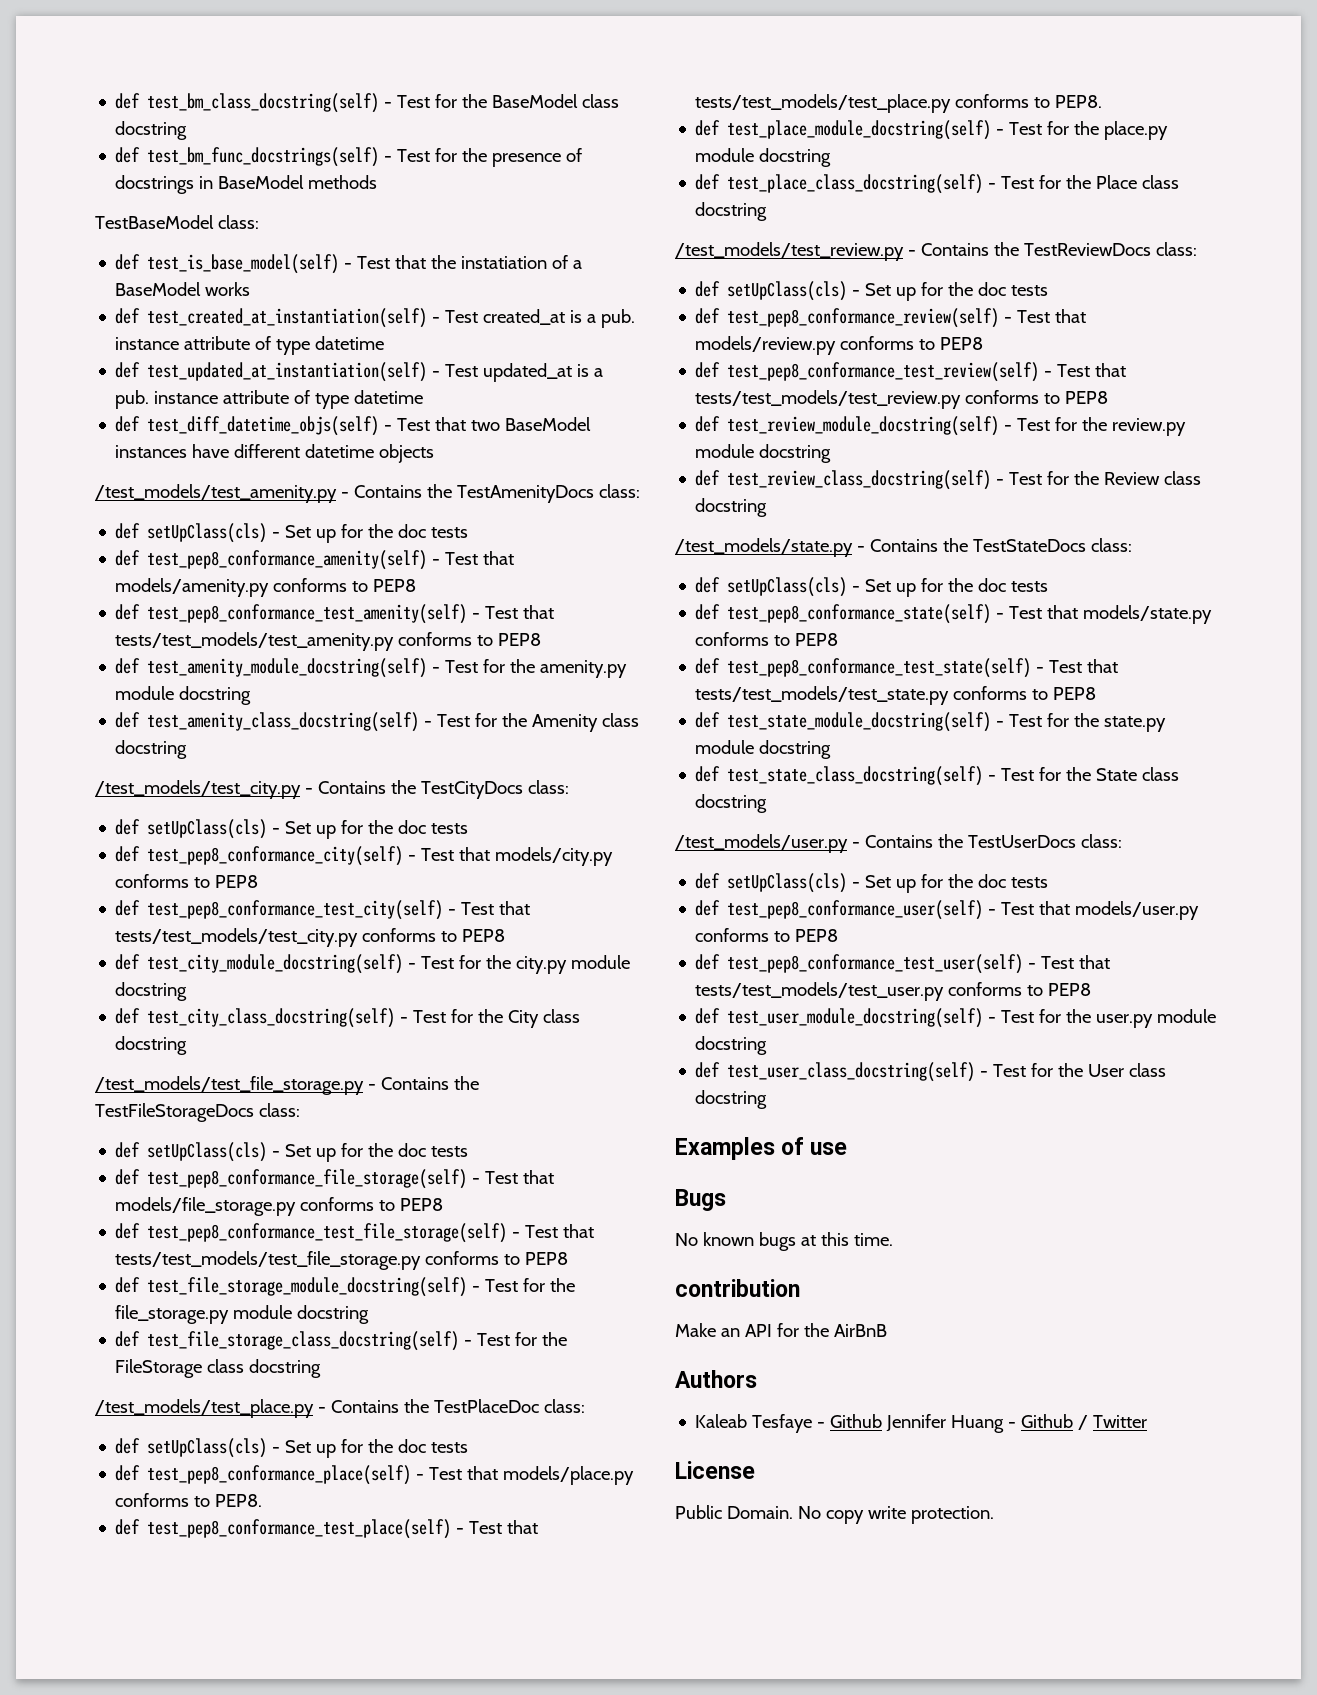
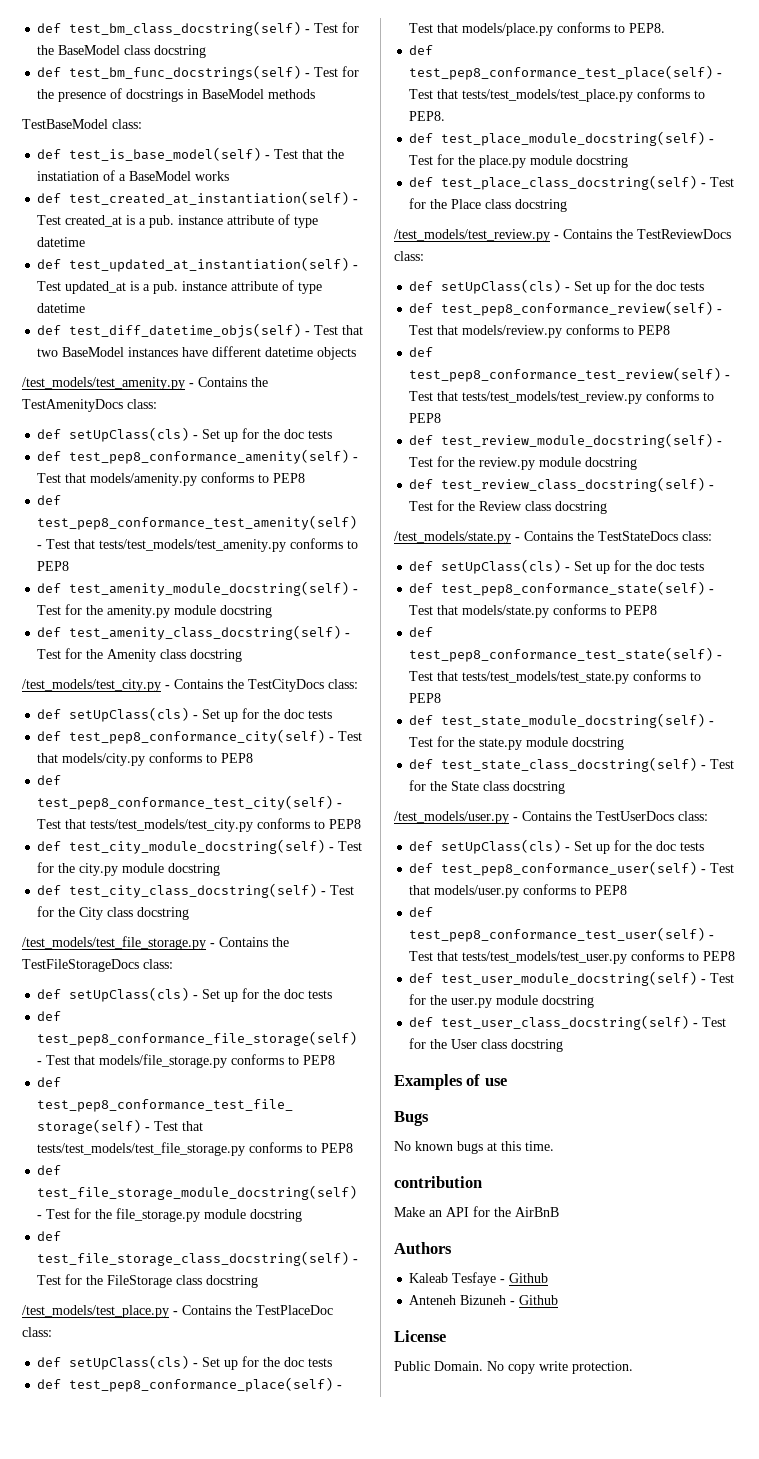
- Kaleab Tesfaye - Github Jennifer Huang - Github / Twitter
+ Kaleab Tesfaye - Github
+ Anteneh Bizuneh - Github

